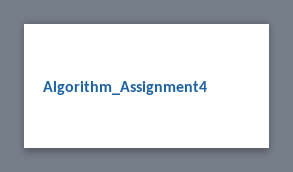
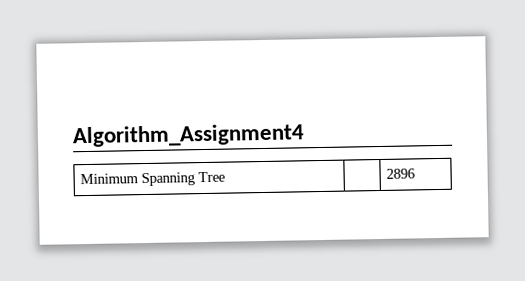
+ Minimum Spanning Tree | | 2896

